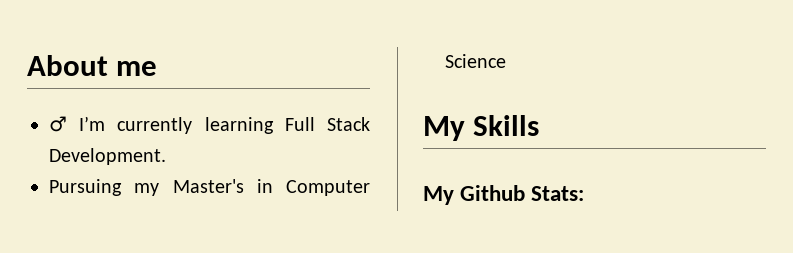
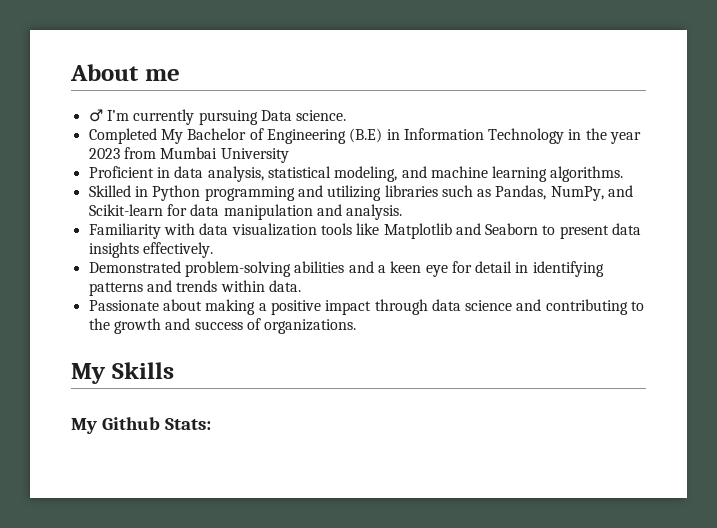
- ♂ I’m currently learning Full Stack Development.
- Pursuing my Master's in Computer Science
+ ♂ I’m currently pursuing Data science.
+ Completed My Bachelor of Engineering (B.E) in Information Technology in the year 2023 from Mumbai University
+ Proficient in data analysis, statistical modeling, and machine learning algorithms.
+ Skilled in Python programming and utilizing libraries such as Pandas, NumPy, and Scikit-learn for data manipulation and analysis.
+ Familiarity with data visualization tools like Matplotlib and Seaborn to present data insights effectively.
+ Demonstrated problem-solving abilities and a keen eye for detail in identifying patterns and trends within data.
+ Passionate about making a positive impact through data science and contributing to the growth and success of organizations.

